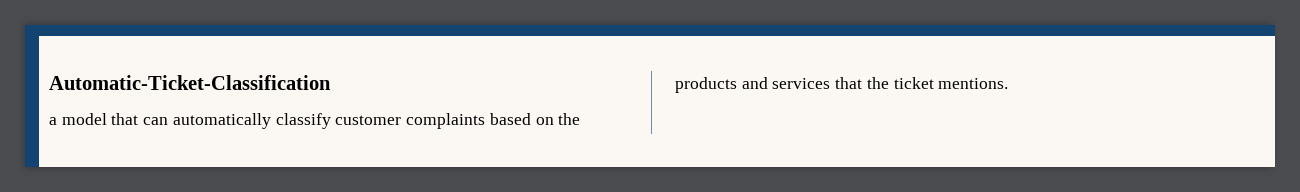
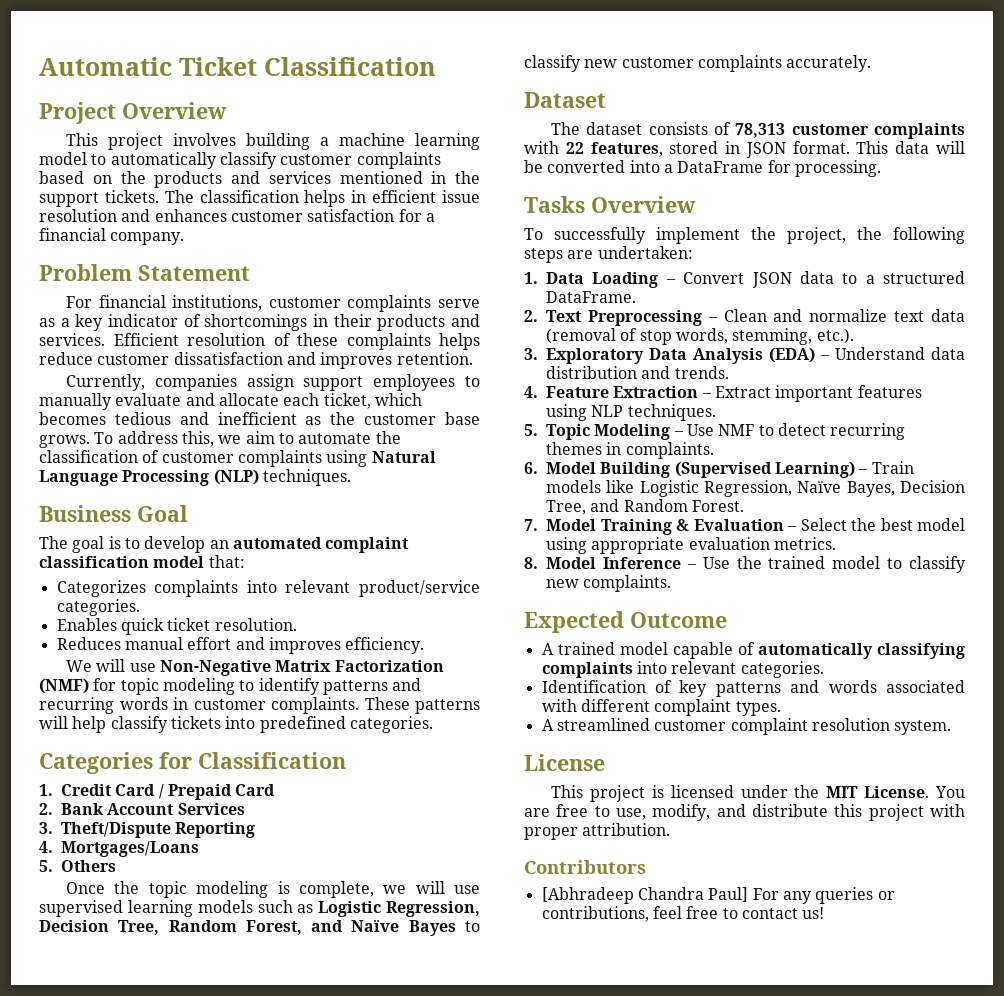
- Automatic-Ticket-Classification
- a model that can automatically classify customer complaints based on the products and services that the ticket mentions.
+ Automatic Ticket Classification
+ Project Overview
+ This project involves building a machine learning model to automatically classify customer complaints based on the products and services mentioned in the support tickets. The classification helps in efficient issue resolution and enhances customer satisfaction for a financial company.
+ Problem Statement
+ For financial institutions, customer complaints serve as a key indicator of shortcomings in their products and services. Efficient resolution of these complaints helps reduce customer dissatisfaction and improves retention.
+ Currently, companies assign support employees to manually evaluate and allocate each ticket, which becomes tedious and inefficient as the customer base grows. To address this, we aim to automate the classification of customer complaints using Natural Language Processing (NLP) techniques.
+ Business Goal
+ The goal is to develop an automated complaint classification model that:
+ Categorizes complaints into relevant product/service categories.
+ Enables quick ticket resolution.
+ Reduces manual effort and improves efficiency.
+ We will use Non-Negative Matrix Factorization (NMF) for topic modeling to identify patterns and recurring words in customer complaints. These patterns will help classify tickets into predefined categories.
+ Categories for Classification
+ 1. Credit Card / Prepaid Card
+ 2. Bank Account Services
+ 3. Theft/Dispute Reporting
+ 4. Mortgages/Loans
+ 5. Others
+ Once the topic modeling is complete, we will use supervised learning models such as Logistic Regression, Decision Tree, Random Forest, and Naïve Bayes to classify new customer complaints accurately.
+ Dataset
+ The dataset consists of 78,313 customer complaints with 22 features, stored in JSON format. This data will be converted into a DataFrame for processing.
+ Tasks Overview
+ To successfully implement the project, the following steps are undertaken:
+ 1. Data Loading – Convert JSON data to a structured DataFrame.
+ 2. Text Preprocessing – Clean and normalize text data (removal of stop words, stemming, etc.).
+ 3. Exploratory Data Analysis (EDA) – Understand data distribution and trends.
+ 4. Feature Extraction – Extract important features using NLP techniques.
+ 5. Topic Modeling – Use NMF to detect recurring themes in complaints.
+ 6. Model Building (Supervised Learning) – Train models like Logistic Regression, Naïve Bayes, Decision Tree, and Random Forest.
+ 7. Model Training & Evaluation – Select the best model using appropriate evaluation metrics.
+ 8. Model Inference – Use the trained model to classify new complaints.
+ Expected Outcome
+ A trained model capable of automatically classifying complaints into relevant categories.
+ Identification of key patterns and words associated with different complaint types.
+ A streamlined customer complaint resolution system.
+ License
+ This project is licensed under the MIT License. You are free to use, modify, and distribute this project with proper attribution.
+ Contributors
+ [Abhradeep Chandra Paul] For any queries or contributions, feel free to contact us!

